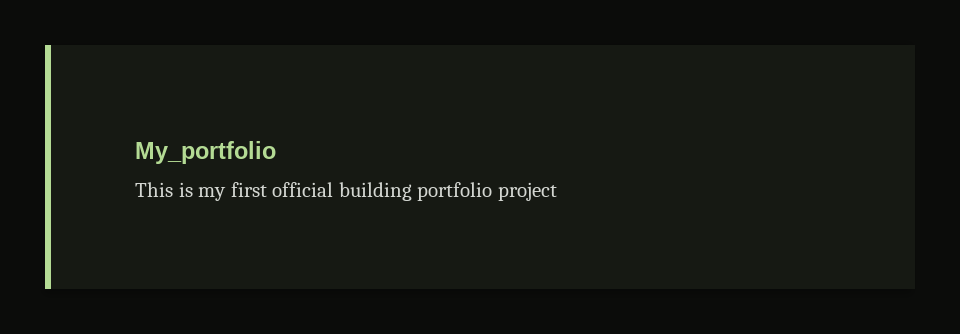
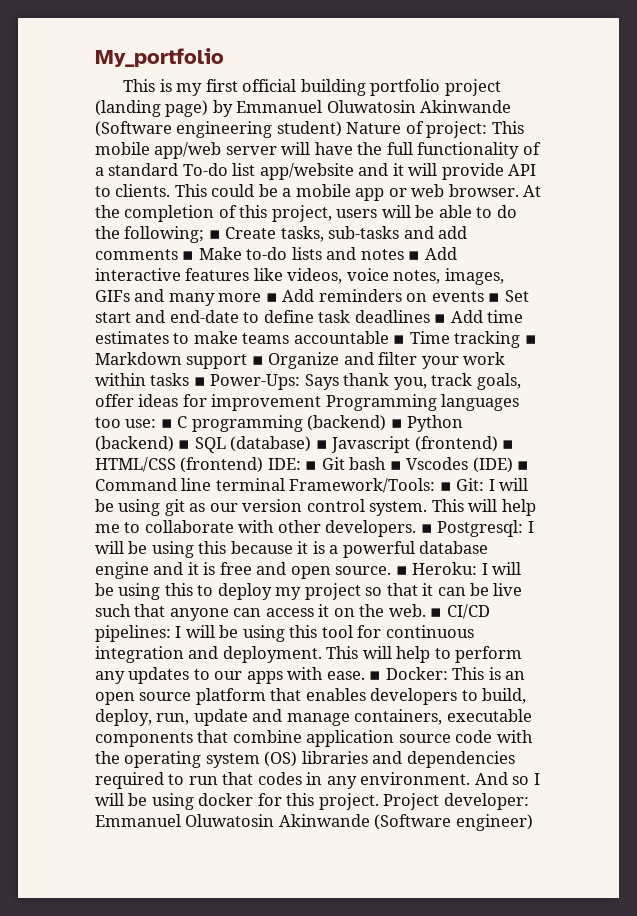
- This is my first official building portfolio project
+ This is my first official building portfolio project (landing page) by Emmanuel Oluwatosin Akinwande (Software engineering student) Nature of project: This mobile app/web server will have the full functionality of a standard To-do list app/website and it will provide API to clients. This could be a mobile app or web browser. At the completion of this project, users will be able to do the following; ▪ Create tasks, sub-tasks and add comments ▪ Make to-do lists and notes ▪ Add interactive features like videos, voice notes, images, GIFs and many more ▪ Add reminders on events ▪ Set start and end-date to define task deadlines ▪ Add time estimates to make teams accountable ▪ Time tracking ▪ Markdown support ▪ Organize and filter your work within tasks ▪ Power-Ups: Says thank you, track goals, offer ideas for improvement Programming languages too use: ▪ C programming (backend) ▪ Python (backend) ▪ SQL (database) ▪ Javascript (frontend) ▪ HTML/CSS (frontend) IDE: ▪ Git bash ▪ Vscodes (IDE) ▪ Command line terminal Framework/Tools: ▪ Git: I will be using git as our version control system. This will help me to collaborate with other developers. ▪ Postgresql: I will be using this because it is a powerful database engine and it is free and open source. ▪ Heroku: I will be using this to deploy my project so that it can be live such that anyone can access it on the web. ▪ CI/CD pipelines: I will be using this tool for continuous integration and deployment. This will help to perform any updates to our apps with ease. ▪ Docker: This is an open source platform that enables developers to build, deploy, run, update and manage containers, executable components that combine application source code with the operating system (OS) libraries and dependencies required to run that codes in any environment. And so I will be using docker for this project. Project developer: Emmanuel Oluwatosin Akinwande (Software engineer)

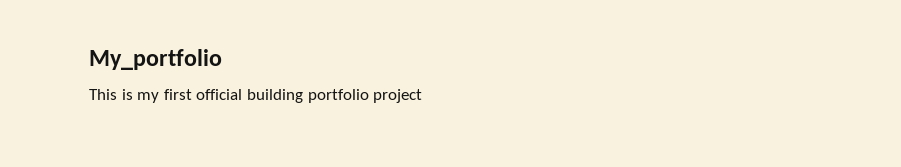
- This is my first official building portfolio project (landing page) by Emmanuel Oluwatosin Akinwande (Software engineering student) Nature of project: This mobile app/web server will have the full functionality of a standard To-do list app/website and it will provide API to clients. This could be a mobile app or web browser. At the completion of this project, users will be able to do the following; ▪ Create tasks, sub-tasks and add comments ▪ Make to-do lists and notes ▪ Add interactive features like videos, voice notes, images, GIFs and many more ▪ Add reminders on events ▪ Set start and end-date to define task deadlines ▪ Add time estimates to make teams accountable ▪ Time tracking ▪ Markdown support ▪ Organize and filter your work within tasks ▪ Power-Ups: Says thank you, track goals, offer ideas for improvement Programming languages too use: ▪ C programming (backend) ▪ Python (backend) ▪ SQL (database) ▪ Javascript (frontend) ▪ HTML/CSS (frontend) IDE: ▪ Git bash ▪ Vscodes (IDE) ▪ Command line terminal Framework/Tools: ▪ Git: I will be using git as our version control system. This will help me to collaborate with other developers. ▪ Postgresql: I will be using this because it is a powerful database engine and it is free and open source. ▪ Heroku: I will be using this to deploy my project so that it can be live such that anyone can access it on the web. ▪ CI/CD pipelines: I will be using this tool for continuous integration and deployment. This will help to perform any updates to our apps with ease. ▪ Docker: This is an open source platform that enables developers to build, deploy, run, update and manage containers, executable components that combine application source code with the operating system (OS) libraries and dependencies required to run that codes in any environment. And so I will be using docker for this project. Project developer: Emmanuel Oluwatosin Akinwande (Software engineer)
+ This is my first official building portfolio project

